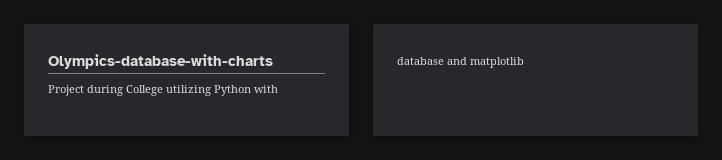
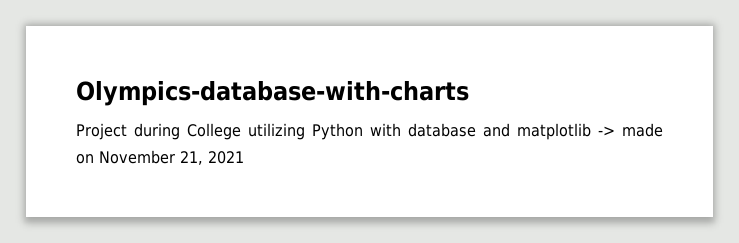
- Project during College utilizing Python with database and matplotlib
+ Project during College utilizing Python with database and matplotlib -> made on November 21, 2021

